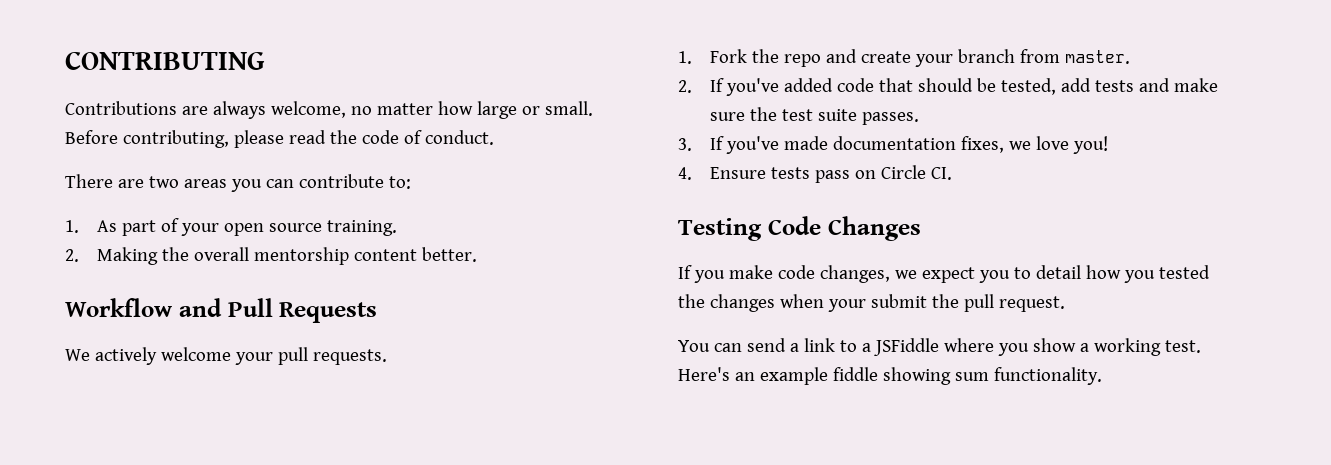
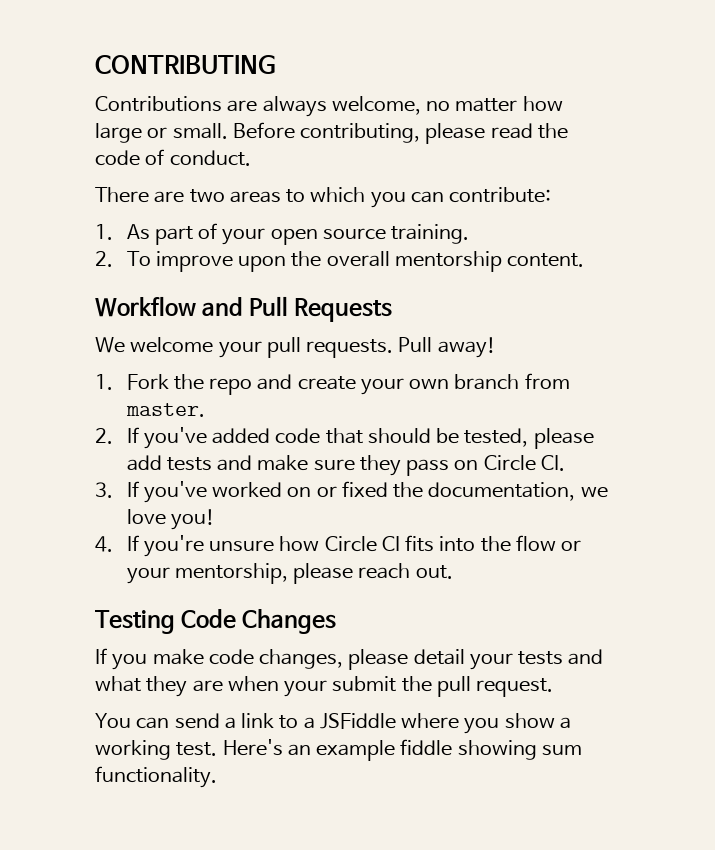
- There are two areas you can contribute to:
+ There are two areas to which you can contribute:
- 2. Making the overall mentorship content better.
+ 2. To improve upon the overall mentorship content.
- We actively welcome your pull requests.
+ We welcome your pull requests. Pull away!
- 1. Fork the repo and create your branch from master.
+ 1. Fork the repo and create your own branch from master.
- 2. If you've added code that should be tested, add tests and make sure the test suite passes.
- 3. If you've made documentation fixes, we love you!
- 4. Ensure tests pass on Circle CI.
+ 2. If you've added code that should be tested, please add tests and make sure they pass on Circle CI.
+ 3. If you've worked on or fixed the documentation, we love you!
+ 4. If you're unsure how Circle CI fits into the flow or your mentorship, please reach out.
- If you make code changes, we expect you to detail how you tested the changes when your submit the pull request.
+ If you make code changes, please detail your tests and what they are when your submit the pull request.

